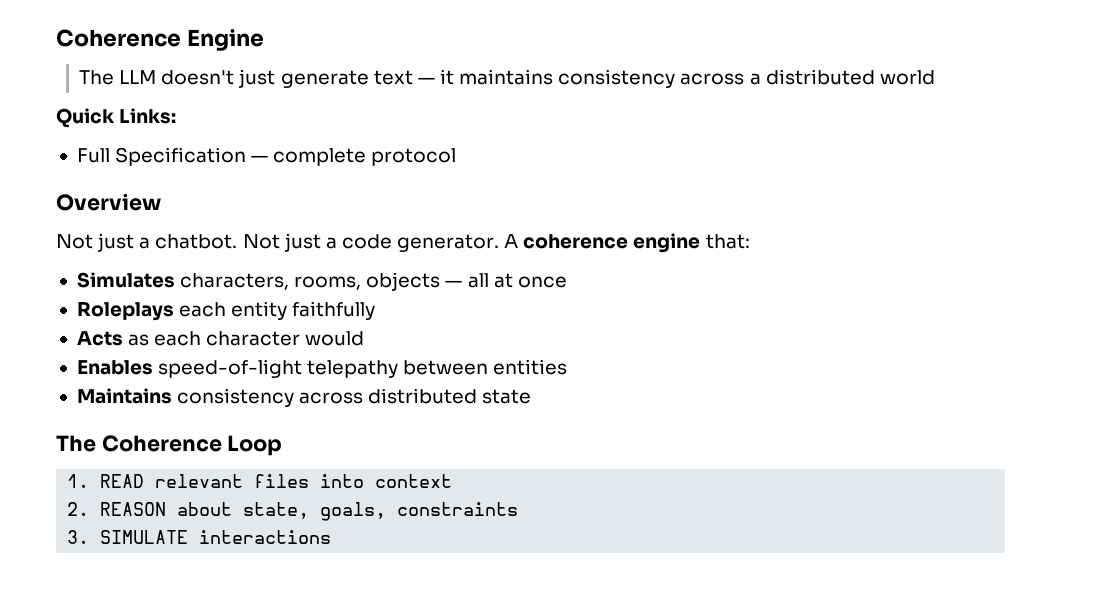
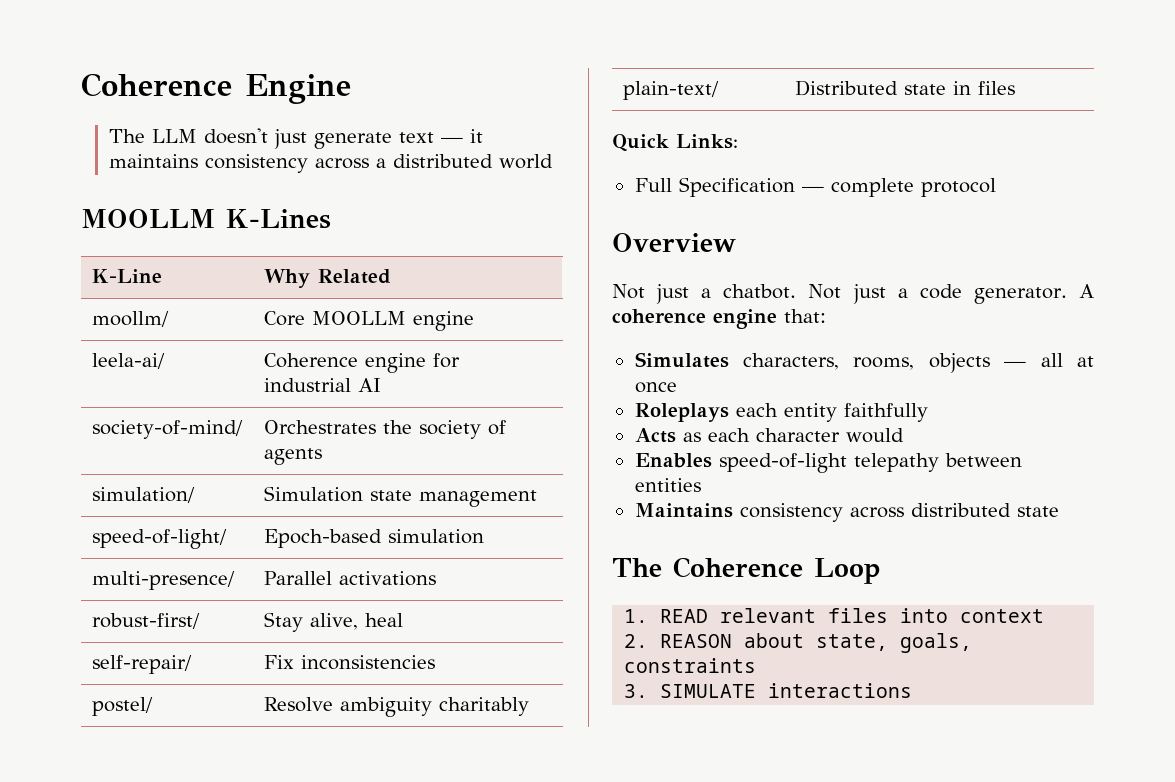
+ MOOLLM K-Lines
+ K-Line | Why Related
+ moollm/ | Core MOOLLM engine
+ leela-ai/ | Coherence engine for industrial AI
+ society-of-mind/ | Orchestrates the society of agents
+ simulation/ | Simulation state management
+ speed-of-light/ | Epoch-based simulation
+ multi-presence/ | Parallel activations
+ robust-first/ | Stay alive, heal
+ self-repair/ | Fix inconsistencies
+ postel/ | Resolve ambiguity charitably
+ plain-text/ | Distributed state in files

